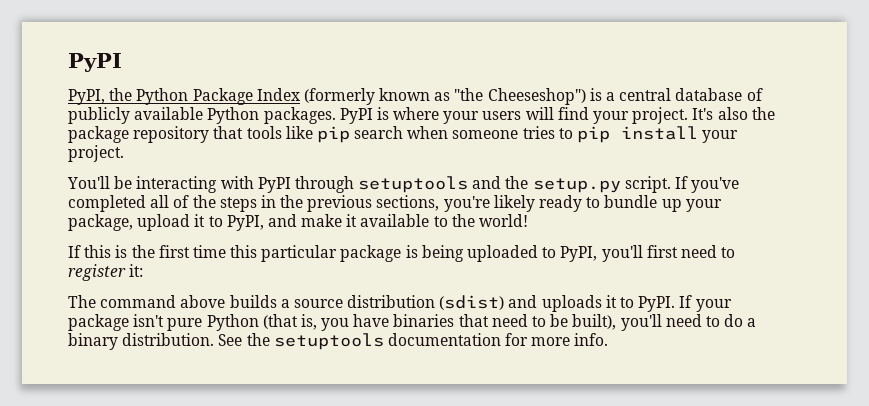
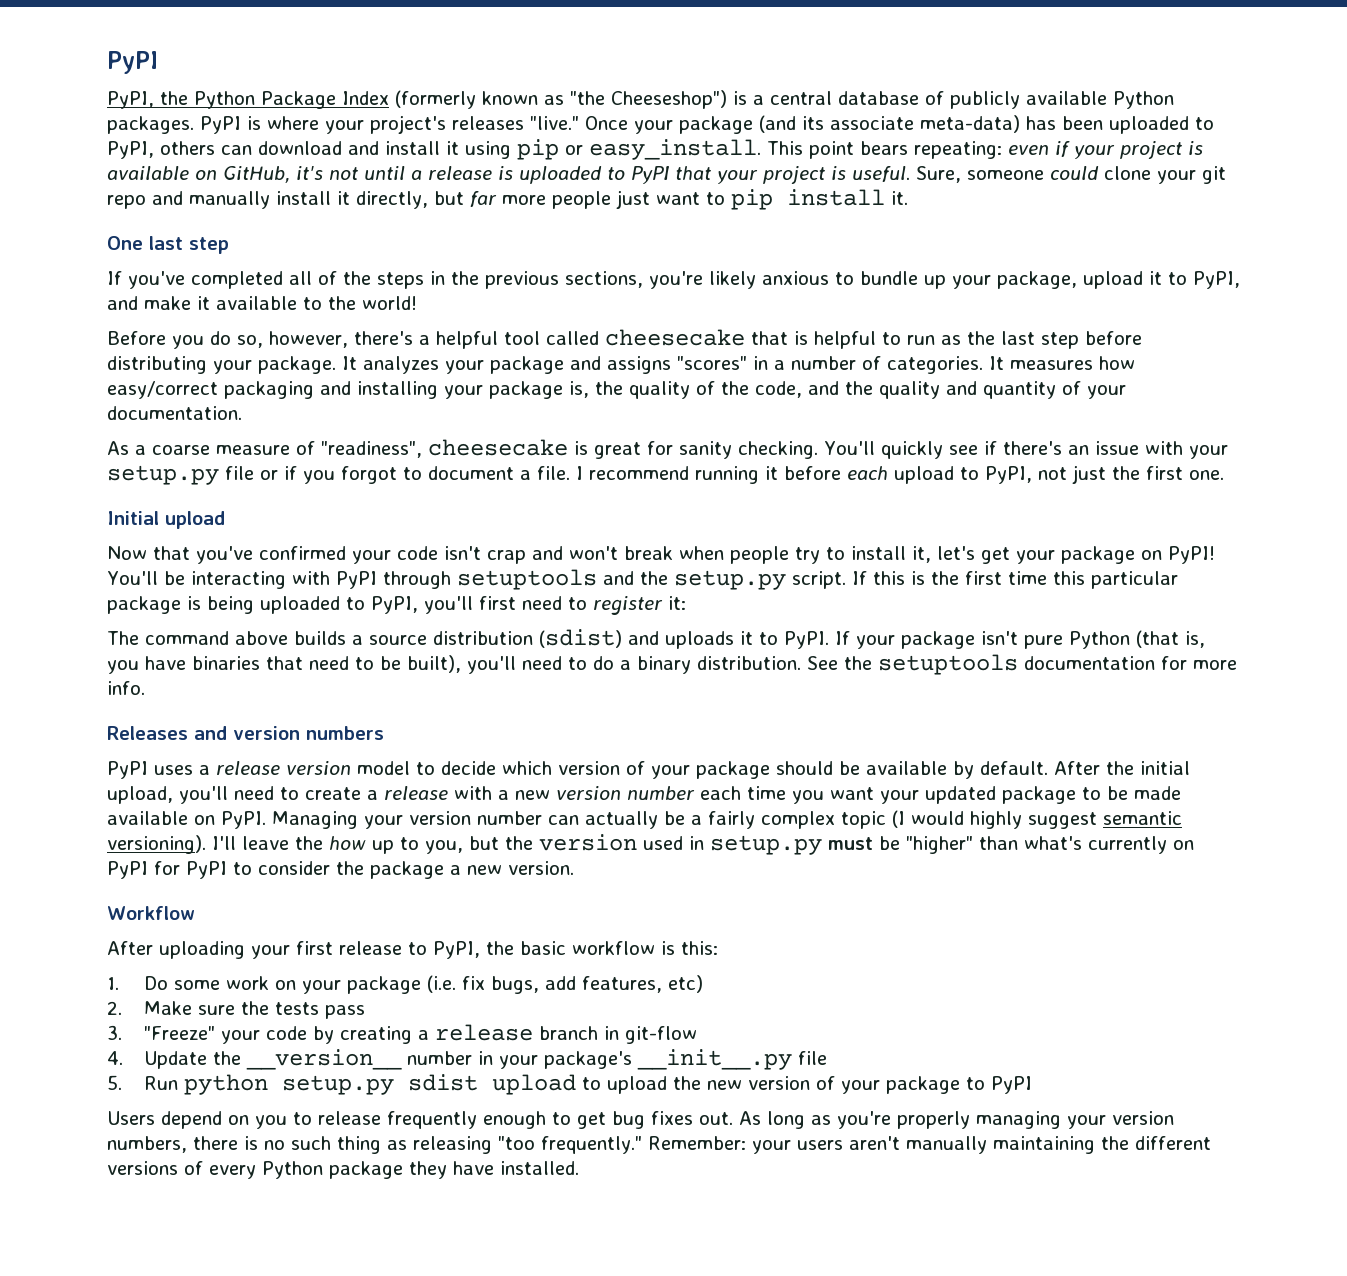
- PyPI is where your users will find your project. It's also the package repository that tools like pip search when someone tries to pip install your project.
- You'll be interacting with PyPI through setuptools and the setup.py script. If you've completed all of the steps in the previous sections, you're likely ready to bundle up your package, upload it to PyPI, and make it available to the world!
+ PyPI is where your project's releases "live." Once your package (and its associate meta-data) has been uploaded to PyPI, others can download and install it using pip or easy_install. This point bears repeating: even if your project is available on GitHub, it's not until a release is uploaded to PyPI that your project is useful. Sure, someone could clone your git repo and manually install it directly, but far more people just want to pip install it.
+ One last step
+ If you've completed all of the steps in the previous sections, you're likely anxious to bundle up your package, upload it to PyPI, and make it available to the world!
+ Before you do so, however, there's a helpful tool called cheesecake that is helpful to run as the last step before distributing your package. It analyzes your package and assigns "scores" in a number of categories. It measures how easy/correct packaging and installing your package is, the quality of the code, and the quality and quantity of your documentation.
+ As a coarse measure of "readiness", cheesecake is great for sanity checking. You'll quickly see if there's an issue with your setup.py file or if you forgot to document a file. I recommend running it before each upload to PyPI, not just the first one.
+ Initial upload
+ Now that you've confirmed your code isn't crap and won't break when people try to install it, let's get your package on PyPI! You'll be interacting with PyPI through setuptools and the setup.py script.
+ Releases and version numbers
+ PyPI uses a release version model to decide which version of your package should be available by default. After the initial upload, you'll need to create a release with a new version number each time you want your updated package to be made available on PyPI. Managing your version number can actually be a fairly complex topic (I would highly suggest semantic versioning). I'll leave the how up to you, but the version used in setup.py must be "higher" than what's currently on PyPI for PyPI to consider the package a new version.
+ Workflow
+ After uploading your first release to PyPI, the basic workflow is this:
+ 1. Do some work on your package (i.e. fix bugs, add features, etc)
+ 2. Make sure the tests pass
+ 3. "Freeze" your code by creating a release branch in git-flow
+ 4. Update the __version__ number in your package's __init__.py file
+ 5. Run python setup.py sdist upload to upload the new version of your package to PyPI
+ Users depend on you to release frequently enough to get bug fixes out. As long as you're properly managing your version numbers, there is no such thing as releasing "too frequently." Remember: your users aren't manually maintaining the different versions of every Python package they have installed.

